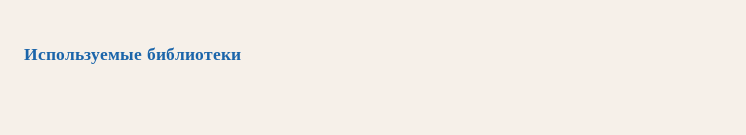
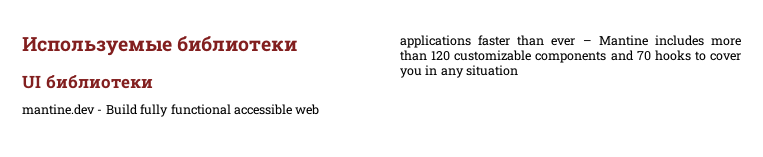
+ UI библиотеки
+ mantine.dev - Build fully functional accessible web applications faster than ever – Mantine includes more than 120 customizable components and 70 hooks to cover you in any situation

